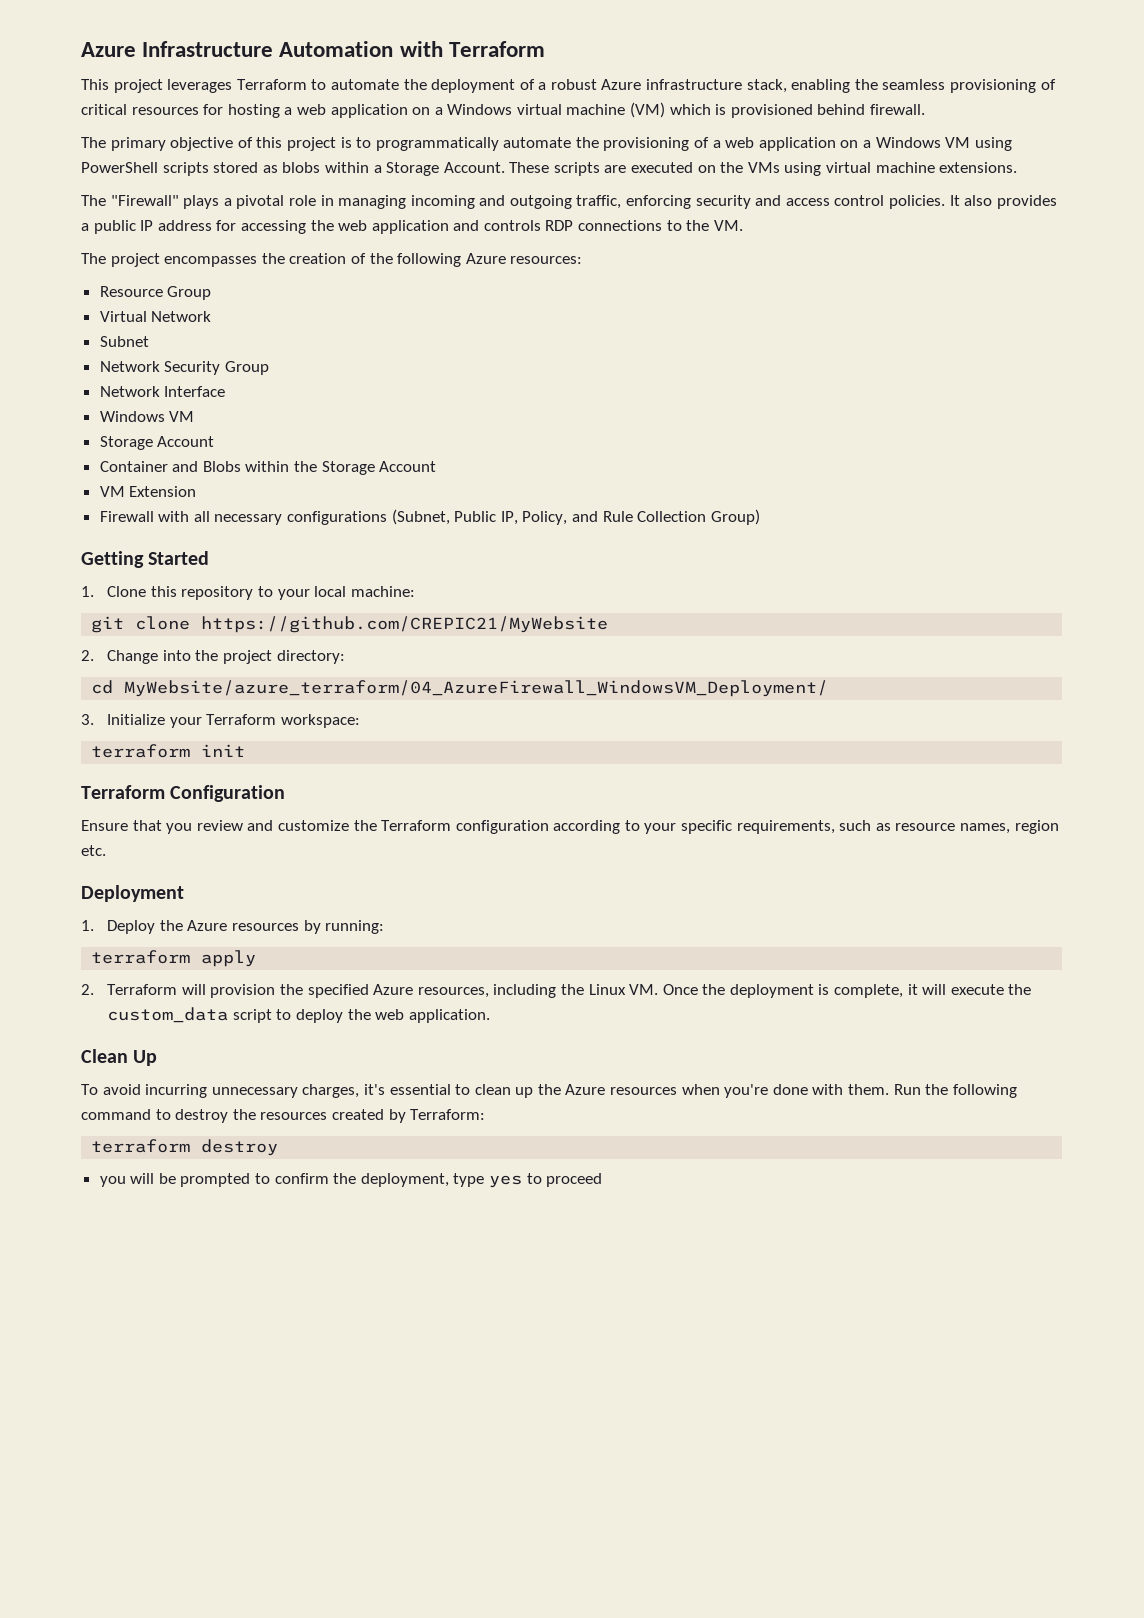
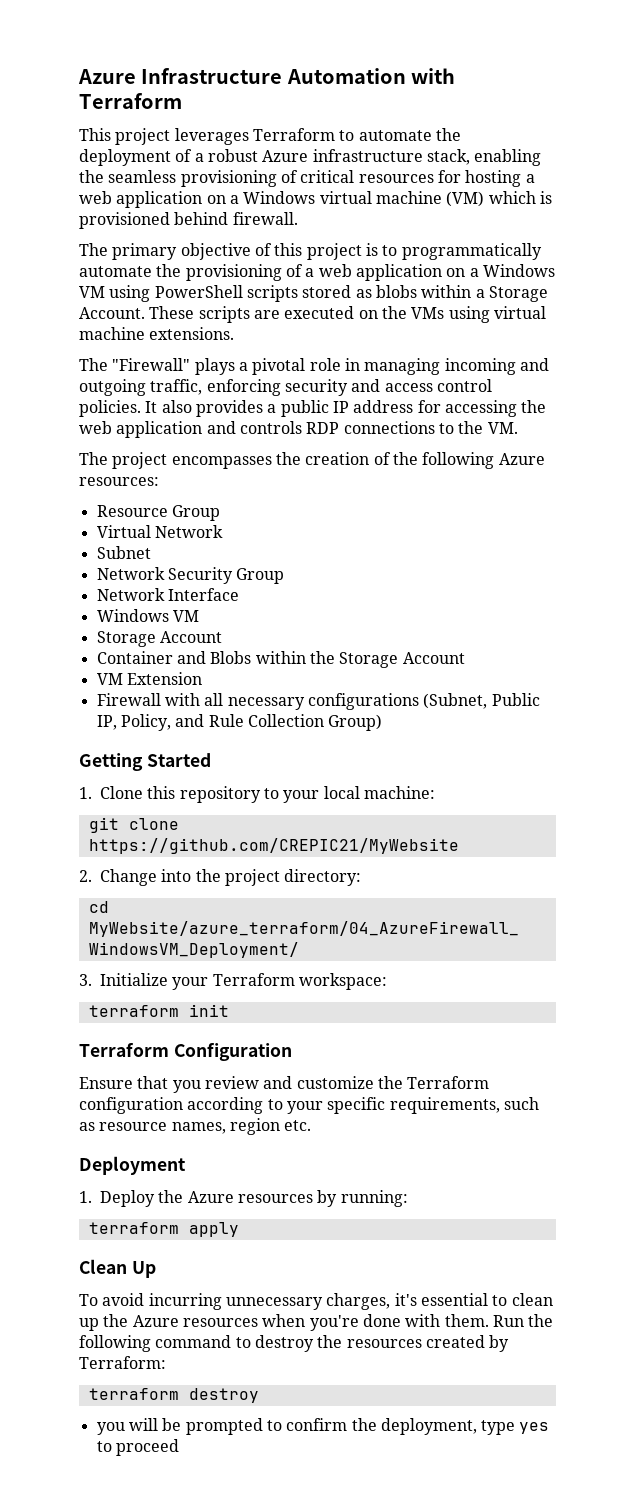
- 2. Terraform will provision the specified Azure resources, including the Linux VM. Once the deployment is complete, it will execute the custom_data script to deploy the web application.

